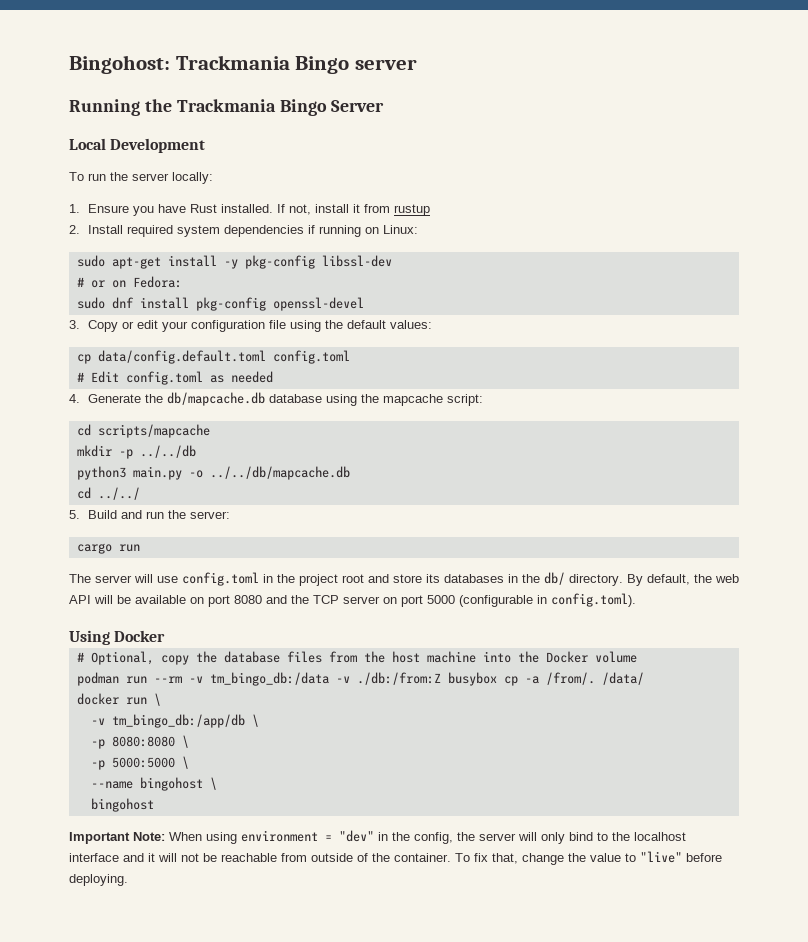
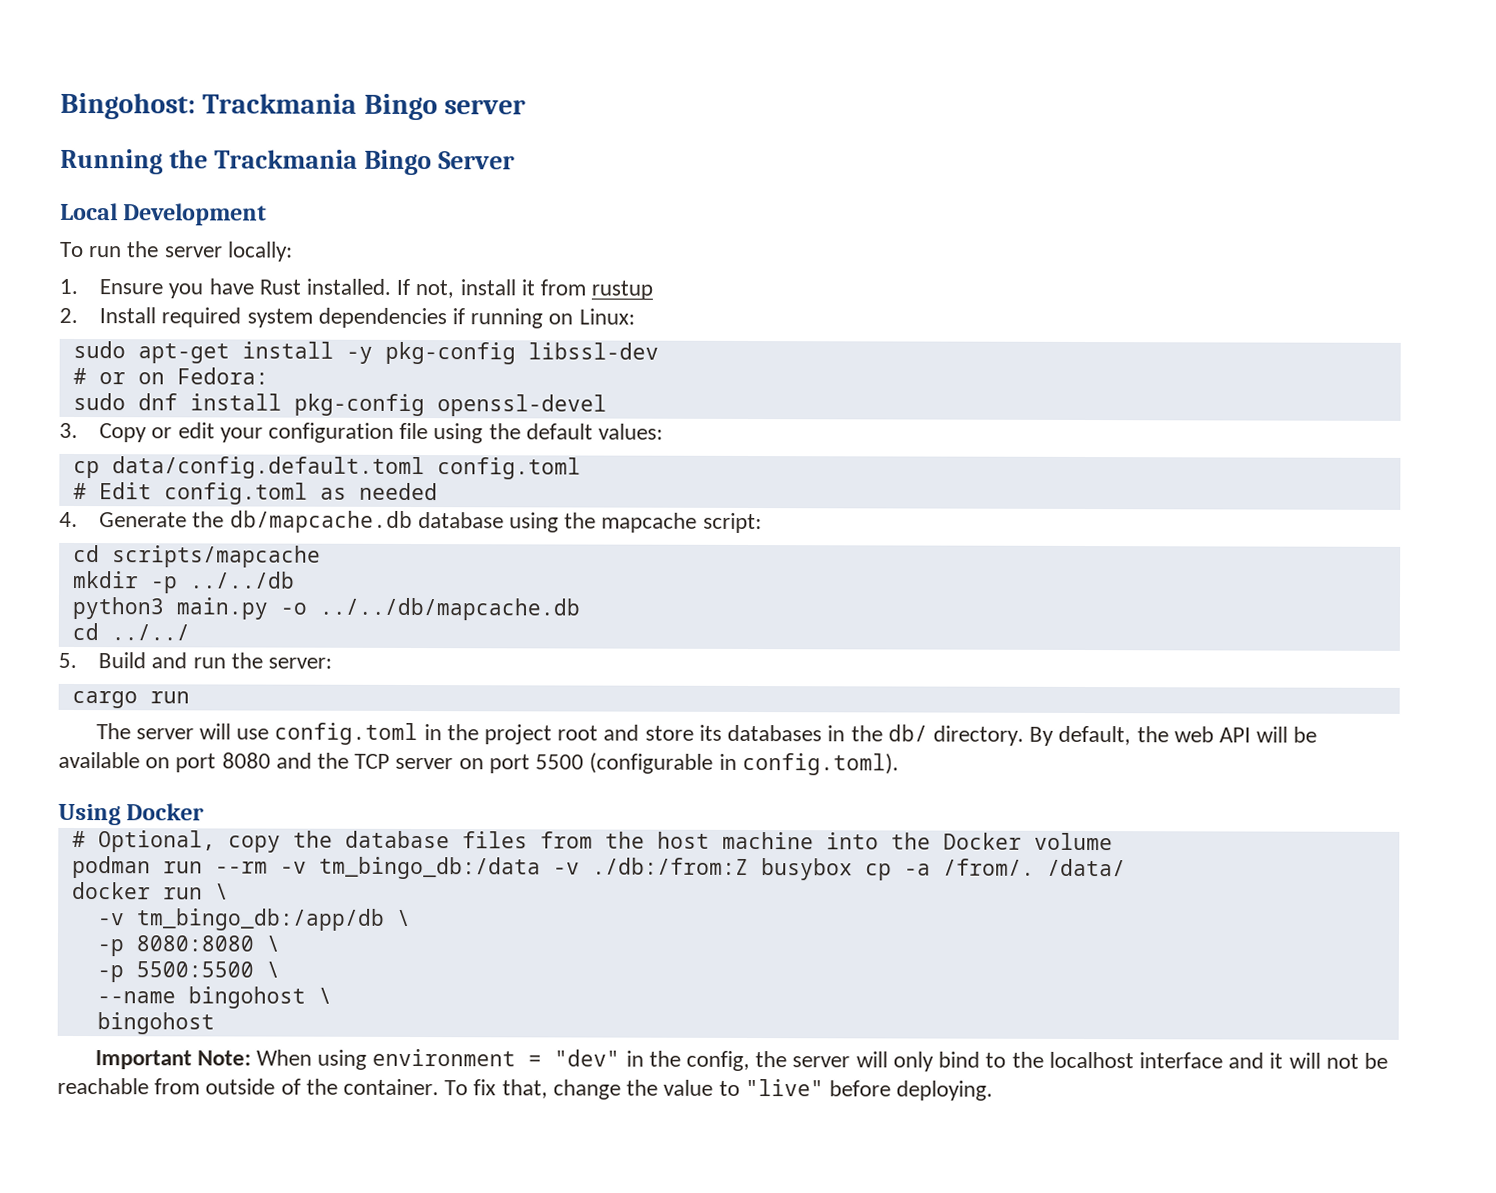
- By default, the web API will be available on port 8080 and the TCP server on port 5000 (configurable in config.toml).
+ By default, the web API will be available on port 8080 and the TCP server on port 5500 (configurable in config.toml).
- -p 5000:5000 \
+ -p 5500:5500 \

